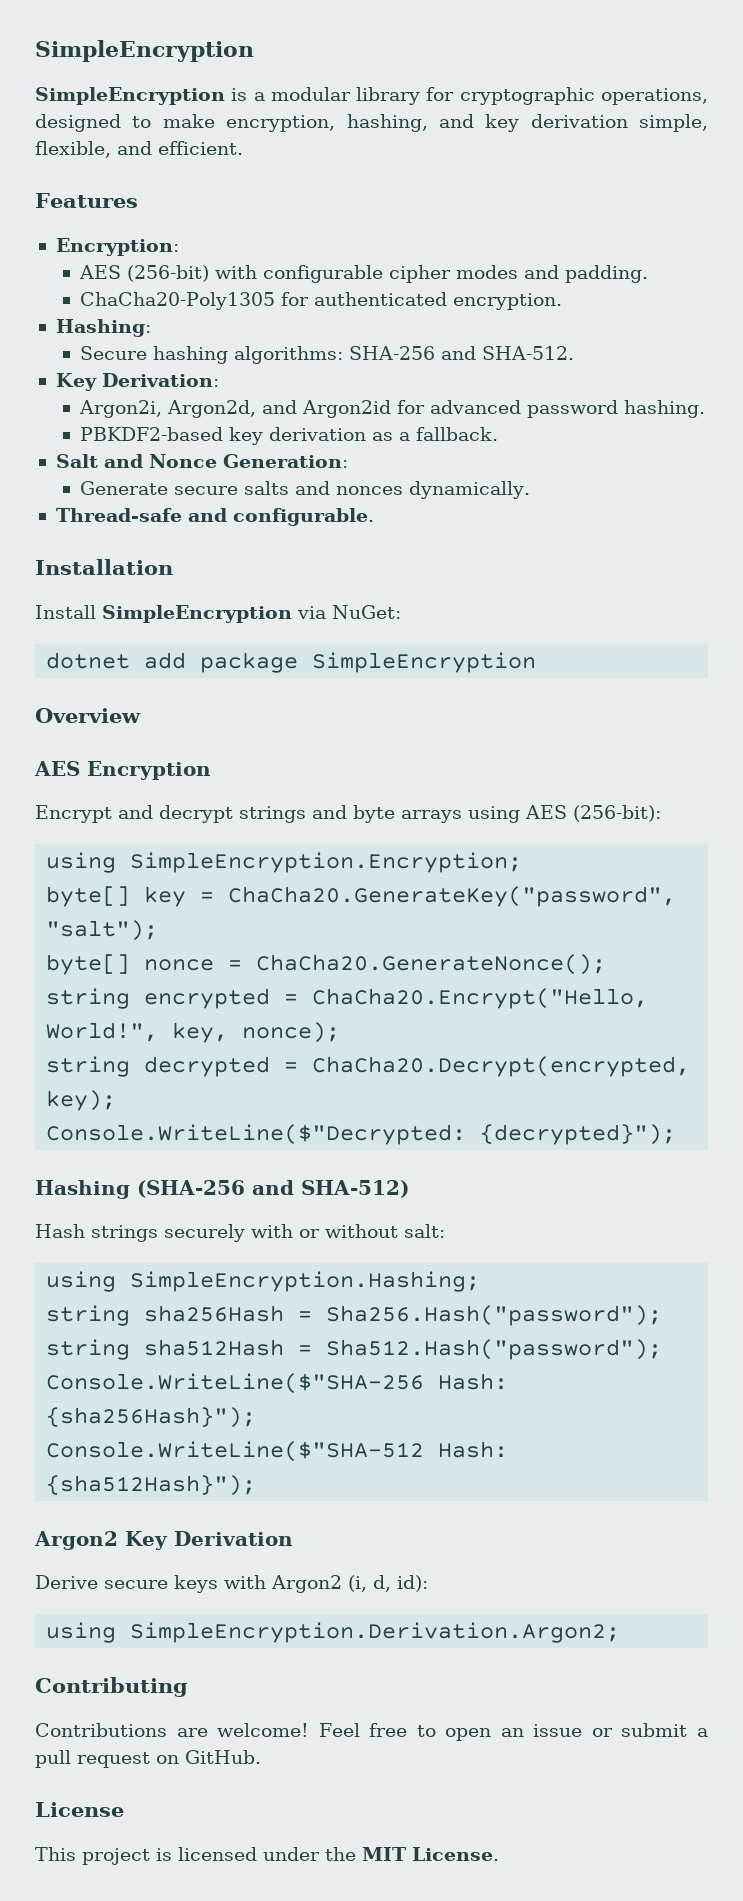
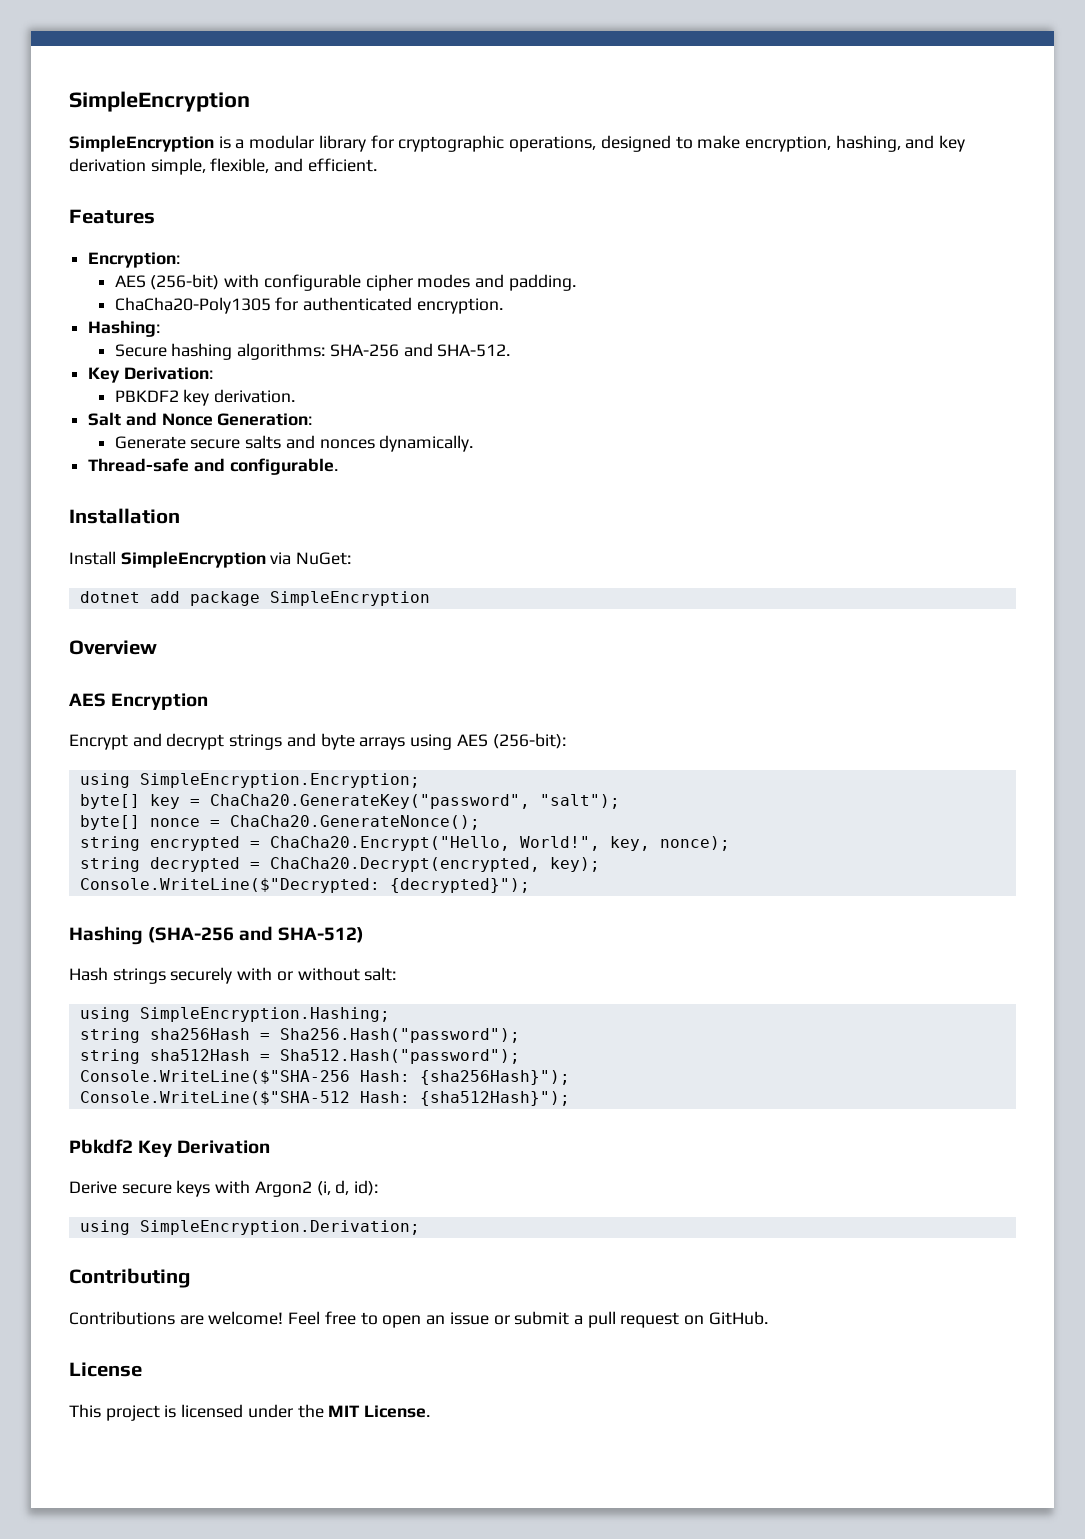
- Argon2i, Argon2d, and Argon2id for advanced password hashing.
- PBKDF2-based key derivation as a fallback.
+ PBKDF2 key derivation.
- Argon2 Key Derivation
+ Pbkdf2 Key Derivation
- using SimpleEncryption.Derivation.Argon2;
+ using SimpleEncryption.Derivation;

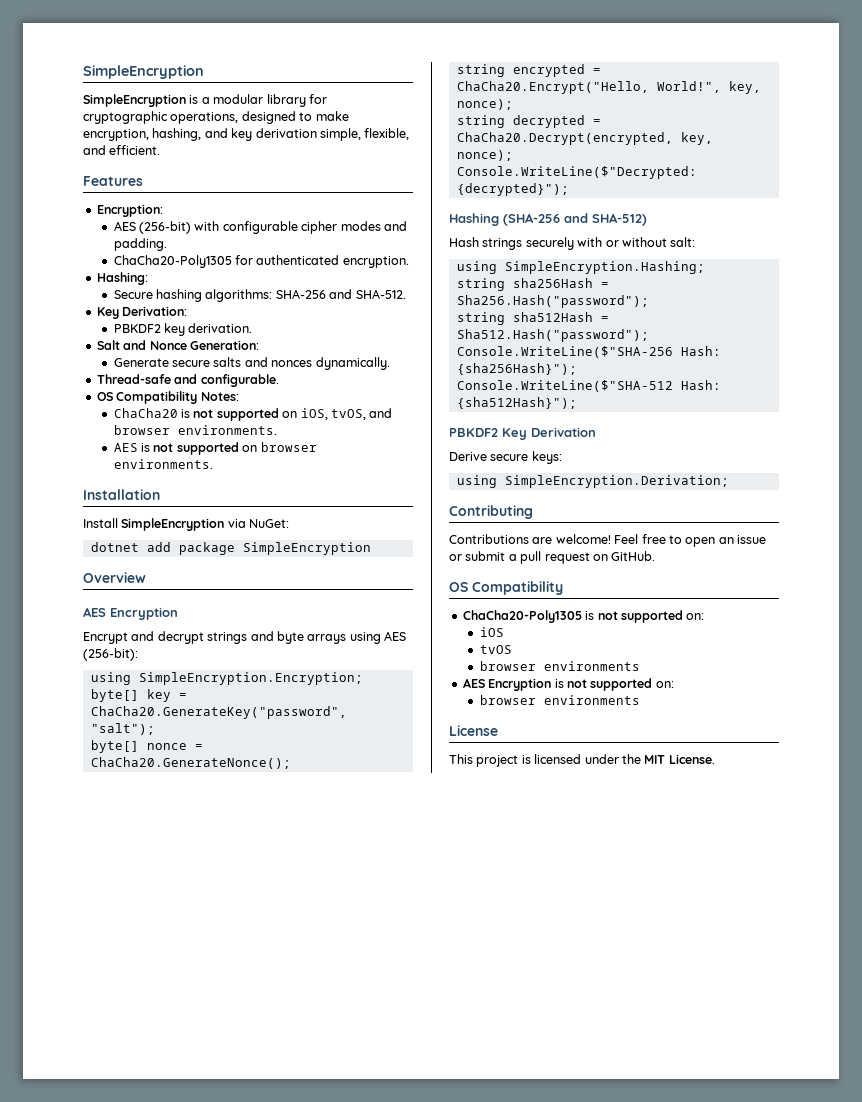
+ OS Compatibility Notes:
+ ChaCha20 is not supported on iOS, tvOS, and browser environments.
+ AES is not supported on browser environments.
- string decrypted = ChaCha20.Decrypt(encrypted, key);
+ string decrypted = ChaCha20.Decrypt(encrypted, key, nonce);
- Pbkdf2 Key Derivation
+ PBKDF2 Key Derivation
- Derive secure keys with Argon2 (i, d, id):
+ Derive secure keys:
  Feel free to open an issue or submit a pull request on GitHub.
+ OS Compatibility
+ ChaCha20-Poly1305 is not supported on:
+ iOS
+ tvOS
+ browser environments
+ AES Encryption is not supported on:
+ browser environments

